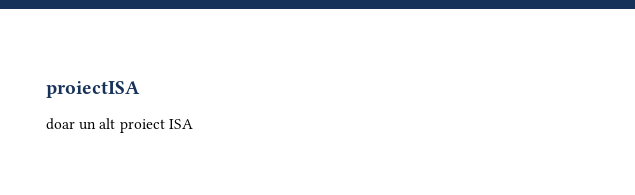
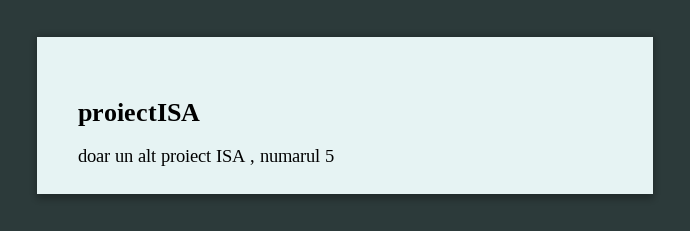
- doar un alt proiect ISA
+ doar un alt proiect ISA , numarul 5

